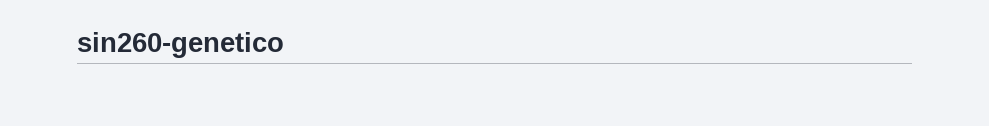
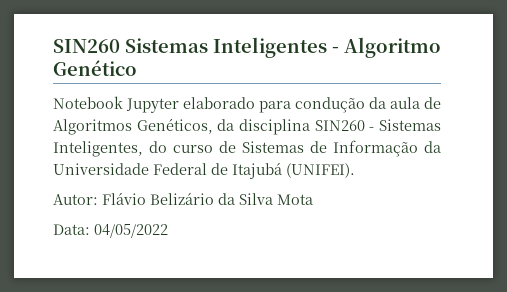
- sin260-genetico
+ SIN260 Sistemas Inteligentes - Algoritmo Genético
+ Notebook Jupyter elaborado para condução da aula de Algoritmos Genéticos, da disciplina SIN260 - Sistemas Inteligentes, do curso de Sistemas de Informação da Universidade Federal de Itajubá (UNIFEI).
+ Autor: Flávio Belizário da Silva Mota
+ Data: 04/05/2022

